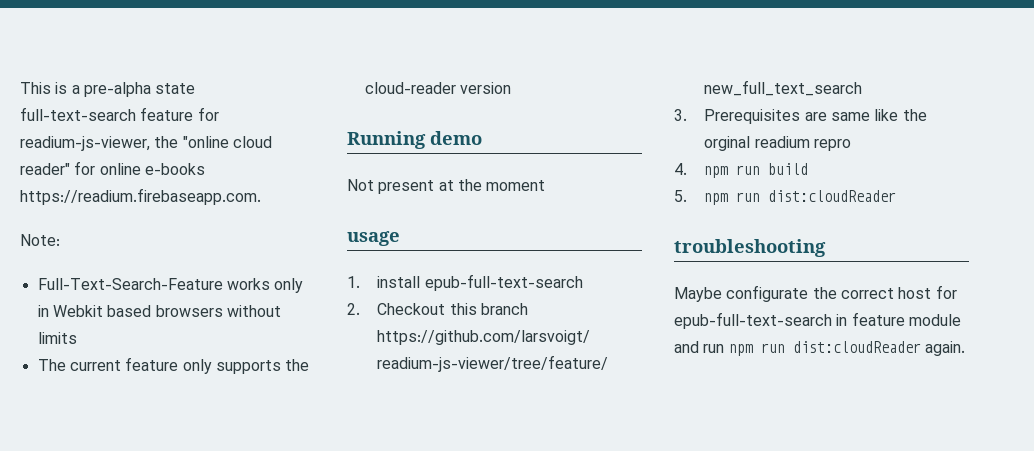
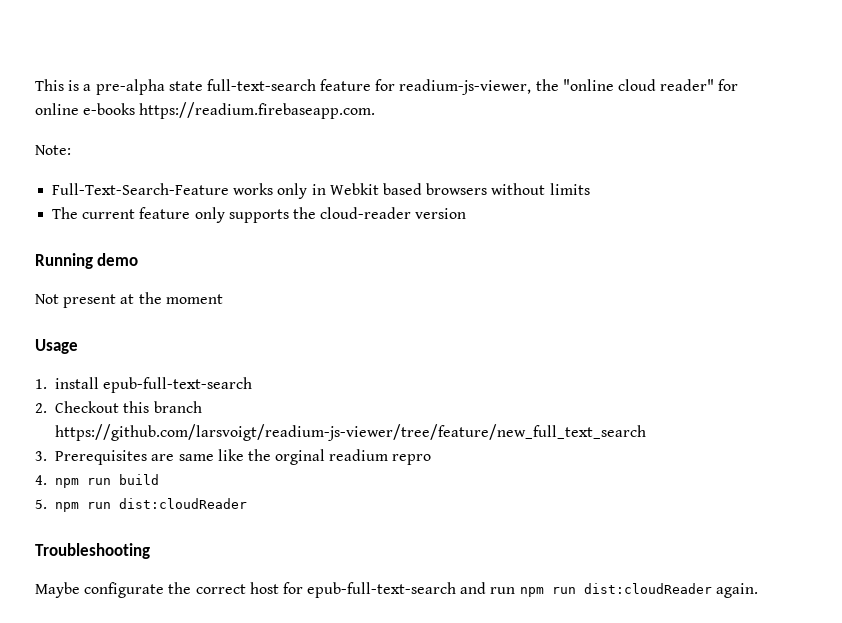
- usage
+ Usage
- troubleshooting
+ Troubleshooting
- Maybe configurate the correct host for epub-full-text-search in feature module and run npm run dist:cloudReader again.
+ Maybe configurate the correct host for epub-full-text-search and run npm run dist:cloudReader again.

